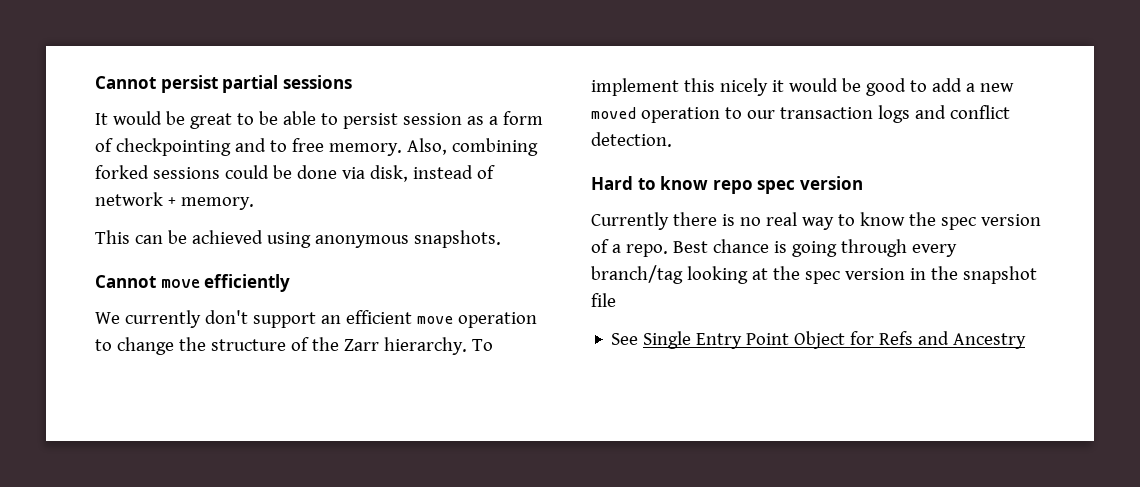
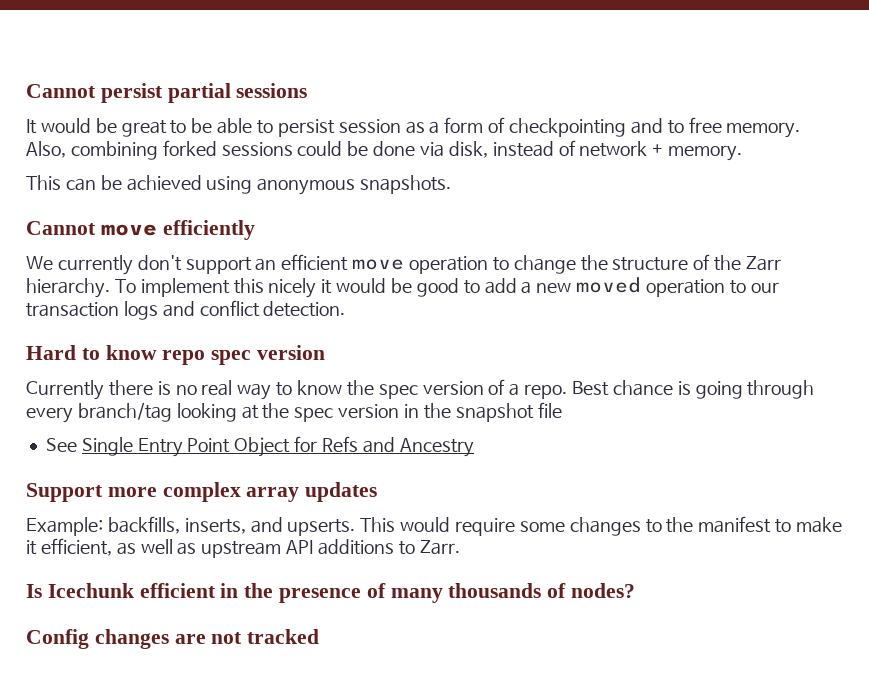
+ Support more complex array updates
+ Example: backfills, inserts, and upserts. This would require some changes to the manifest to make it efficient, as well as upstream API additions to Zarr.
+ Is Icechunk efficient in the presence of many thousands of nodes?
+ Config changes are not tracked

